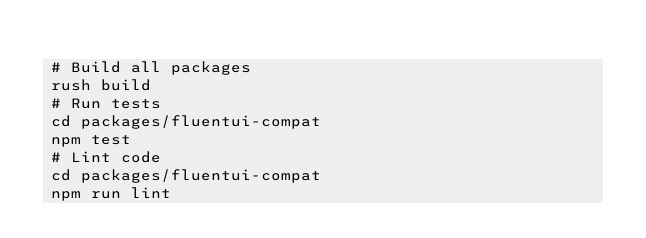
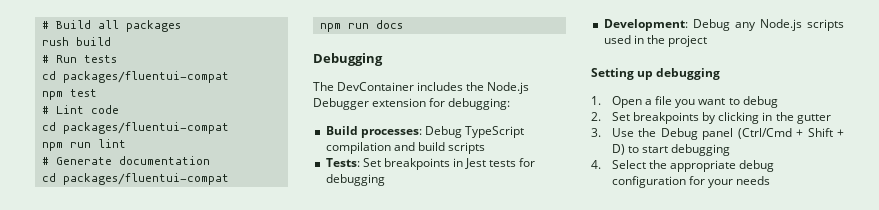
+ # Generate documentation
+ cd packages/fluentui-compat
+ npm run docs
+ Debugging
+ The DevContainer includes the Node.js Debugger extension for debugging:
+ Build processes: Debug TypeScript compilation and build scripts
+ Tests: Set breakpoints in Jest tests for debugging
+ Development: Debug any Node.js scripts used in the project
+ Setting up debugging
+ 1. Open a file you want to debug
+ 2. Set breakpoints by clicking in the gutter
+ 3. Use the Debug panel (Ctrl/Cmd + Shift + D) to start debugging
+ 4. Select the appropriate debug configuration for your needs

